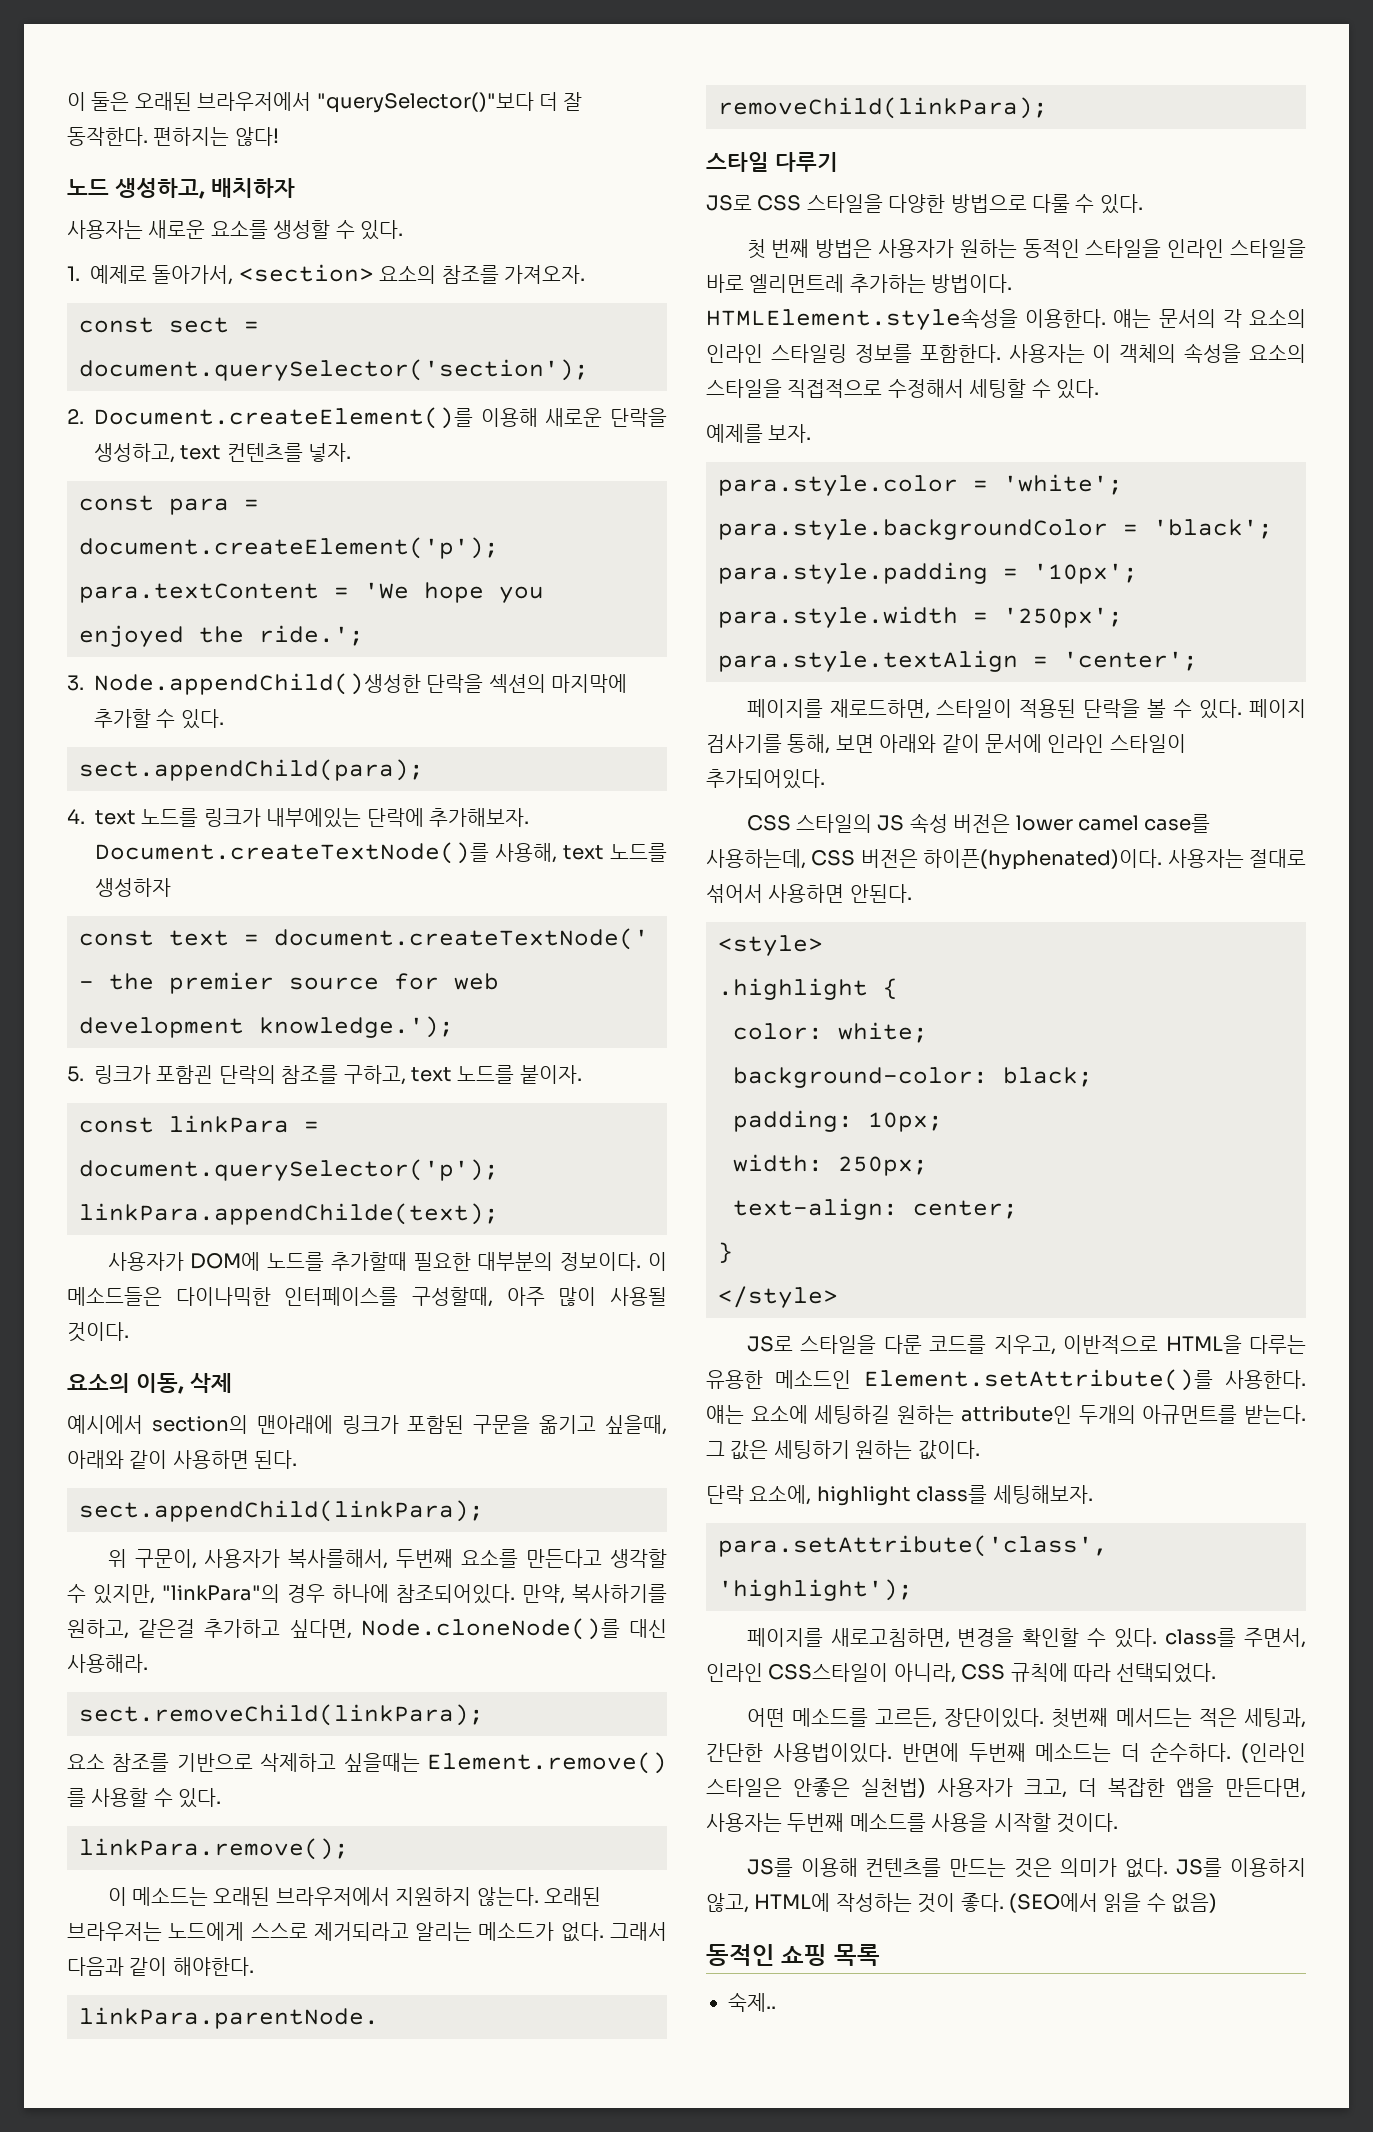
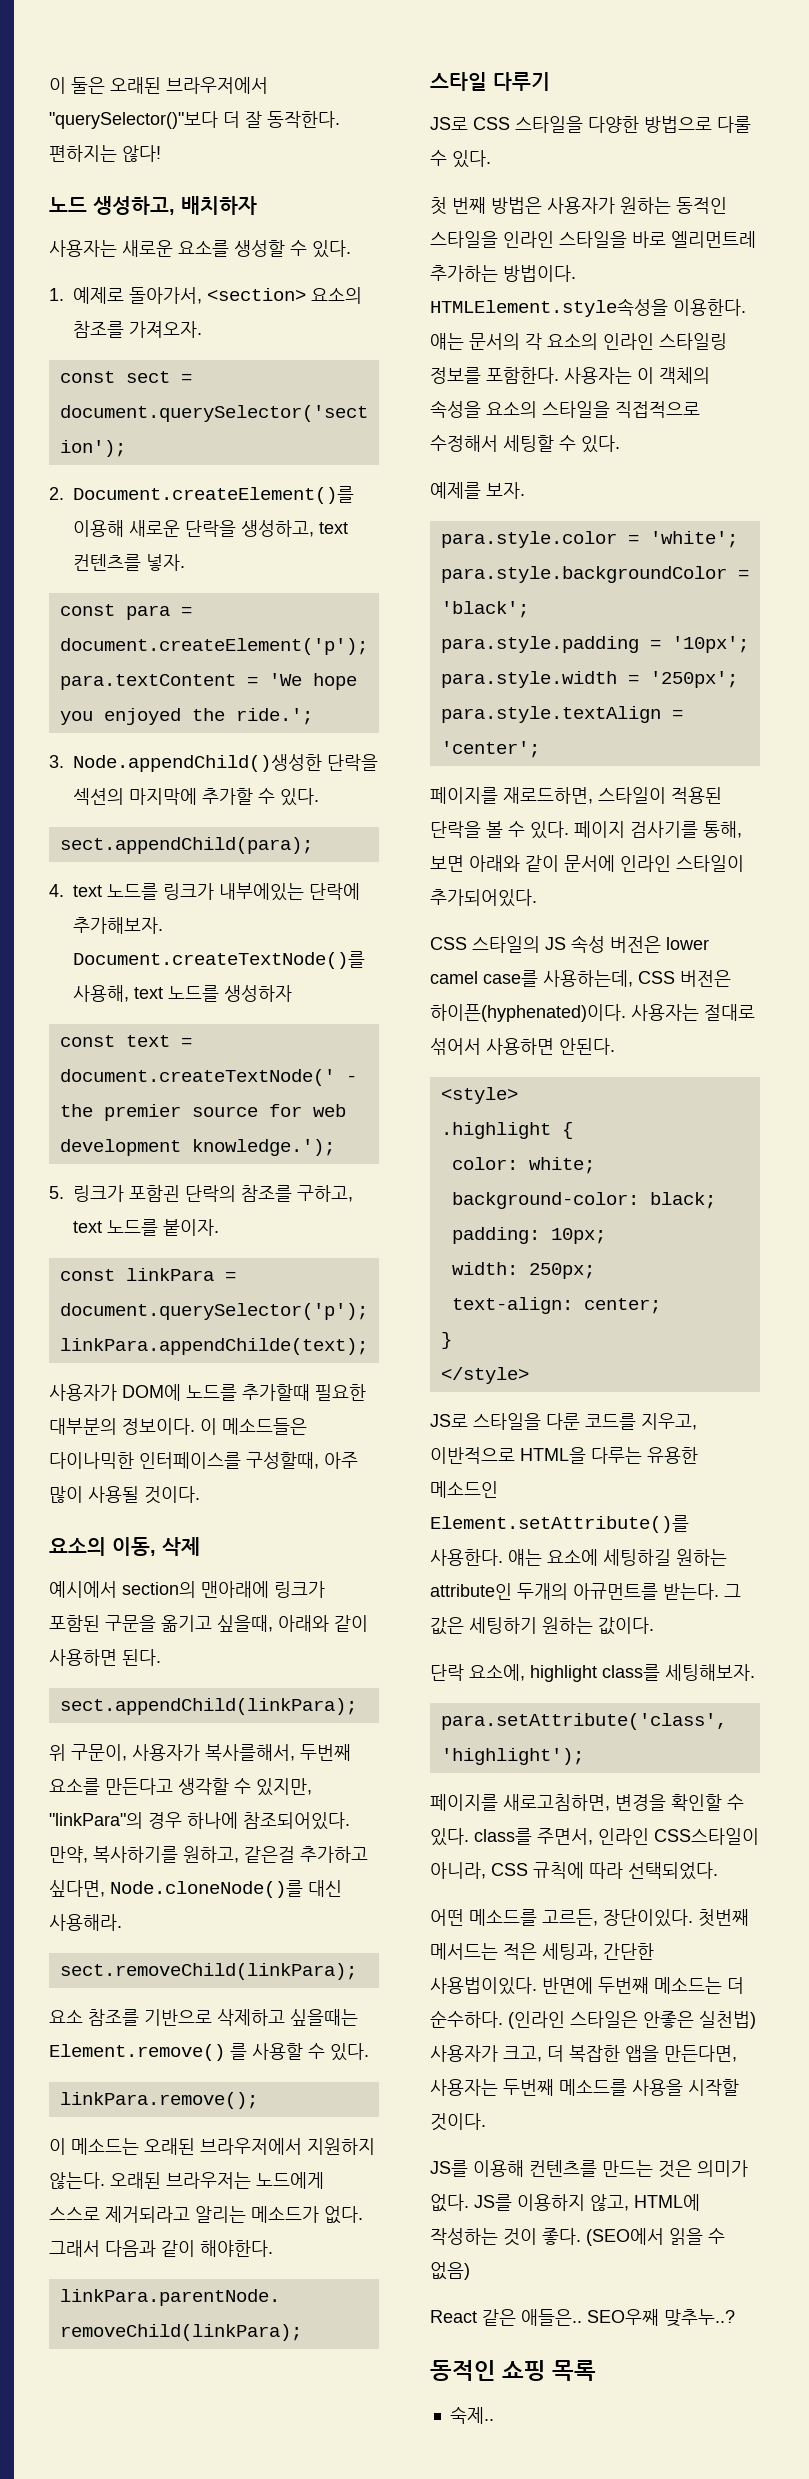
+ React 같은 애들은.. SEO우째 맞추누..?

